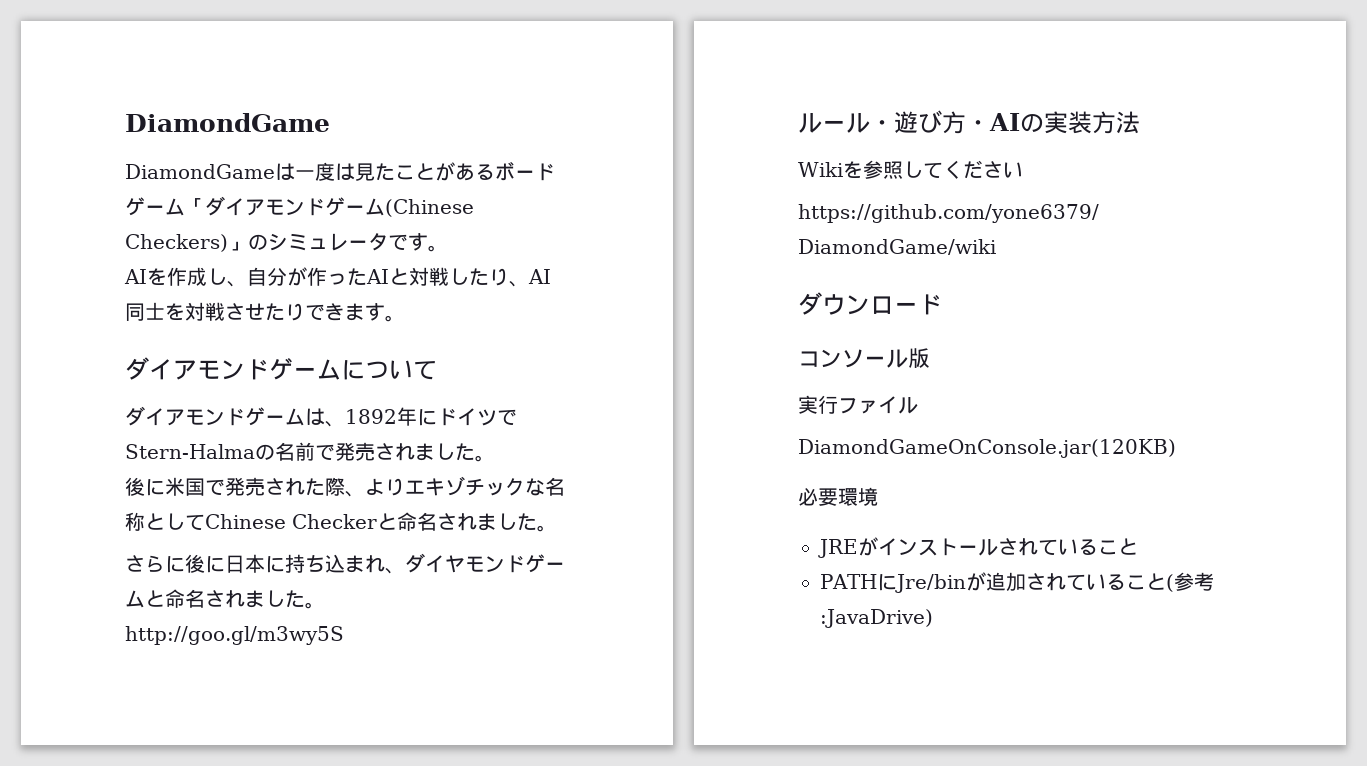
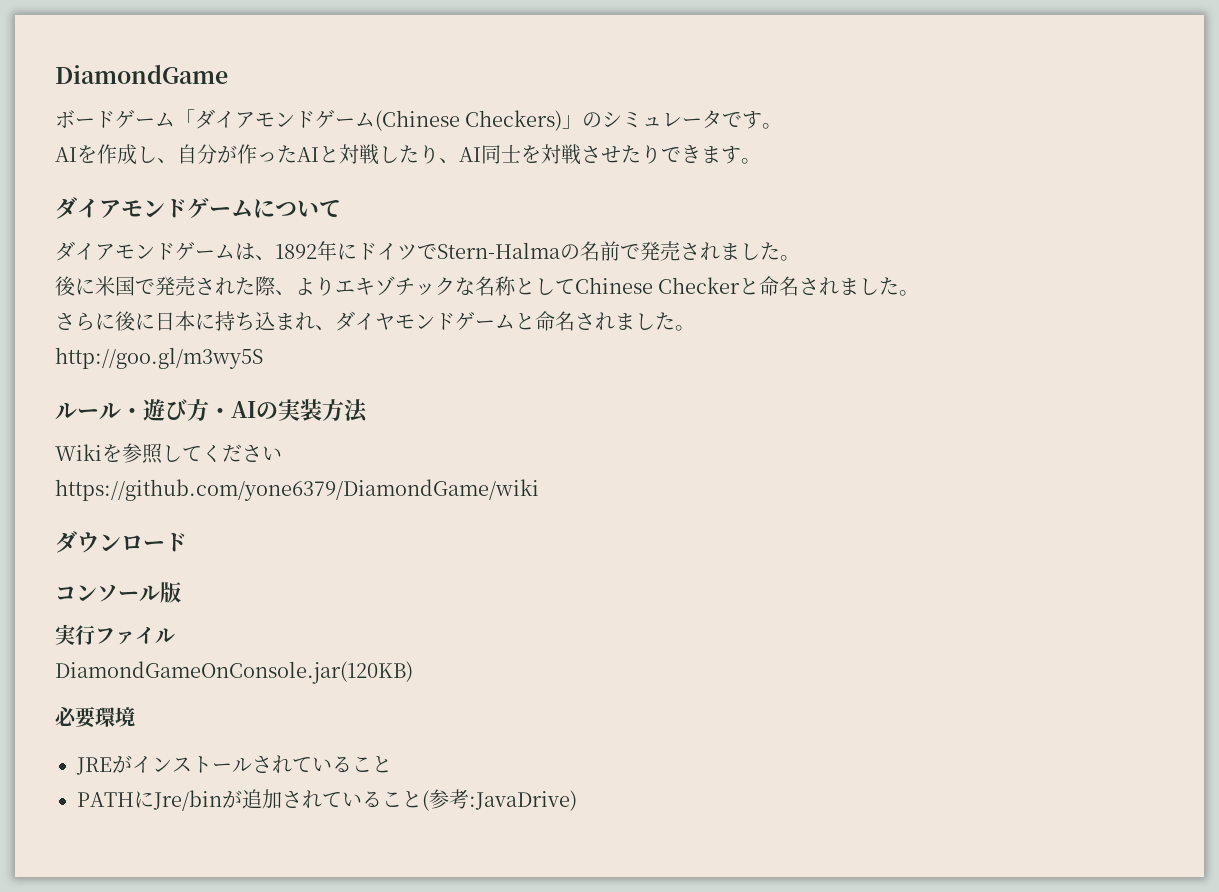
- DiamondGameは一度は見たことがあるボードゲーム「ダイアモンドゲーム(Chinese Checkers)」のシミュレータです。
+ ボードゲーム「ダイアモンドゲーム(Chinese Checkers)」のシミュレータです。

